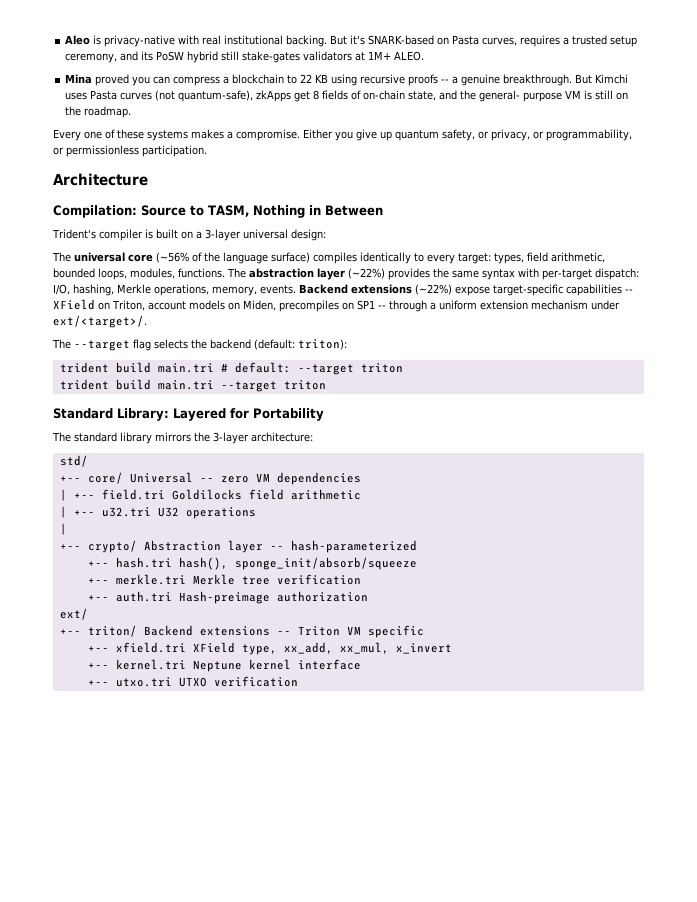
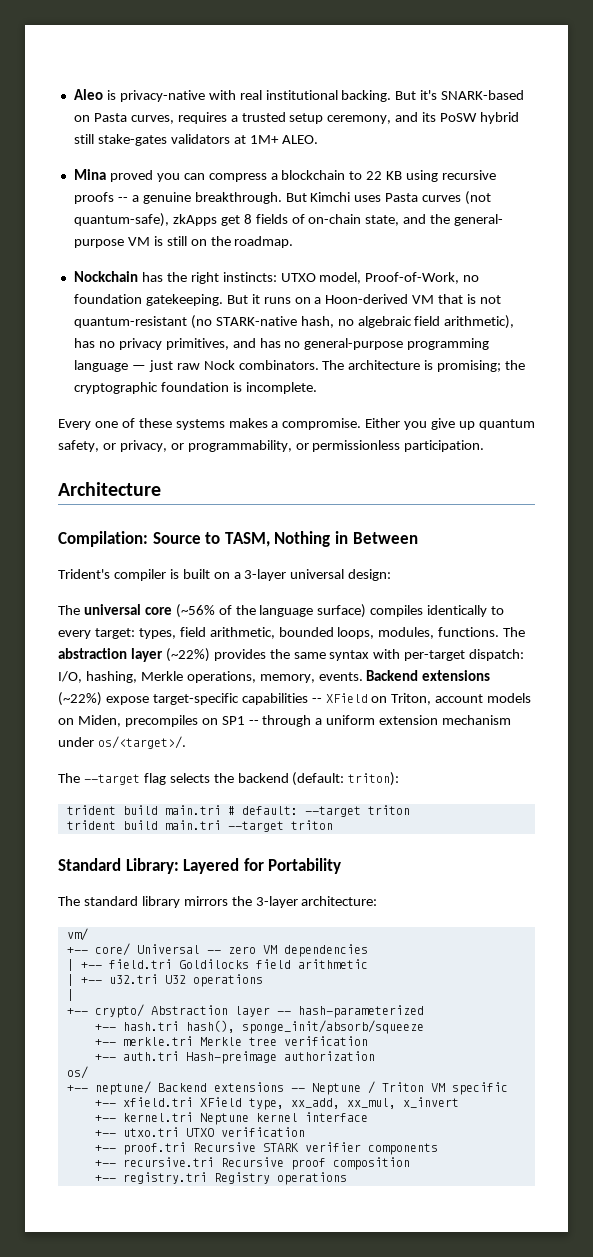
+ Nockchain has the right instincts: UTXO model, Proof-of-Work, no foundation gatekeeping. But it runs on a Hoon-derived VM that is not quantum-resistant (no STARK-native hash, no algebraic field arithmetic), has no privacy primitives, and has no general-purpose programming language — just raw Nock combinators. The architecture is promising; the cryptographic foundation is incomplete.
- Backend extensions (~22%) expose target-specific capabilities -- XField on Triton, account models on Miden, precompiles on SP1 -- through a uniform extension mechanism under ext/<target>/.
+ Backend extensions (~22%) expose target-specific capabilities -- XField on Triton, account models on Miden, precompiles on SP1 -- through a uniform extension mechanism under os/<target>/.
- std/
+ vm/
- ext/
- +-- triton/ Backend extensions -- Triton VM specific
+ os/
+ +-- neptune/ Backend extensions -- Neptune / Triton VM specific
+ +-- proof.tri Recursive STARK verifier components
+ +-- recursive.tri Recursive proof composition
+ +-- registry.tri Registry operations

